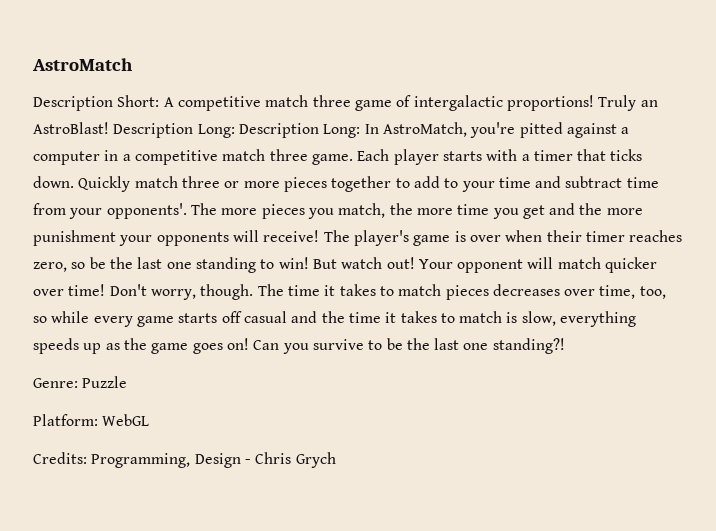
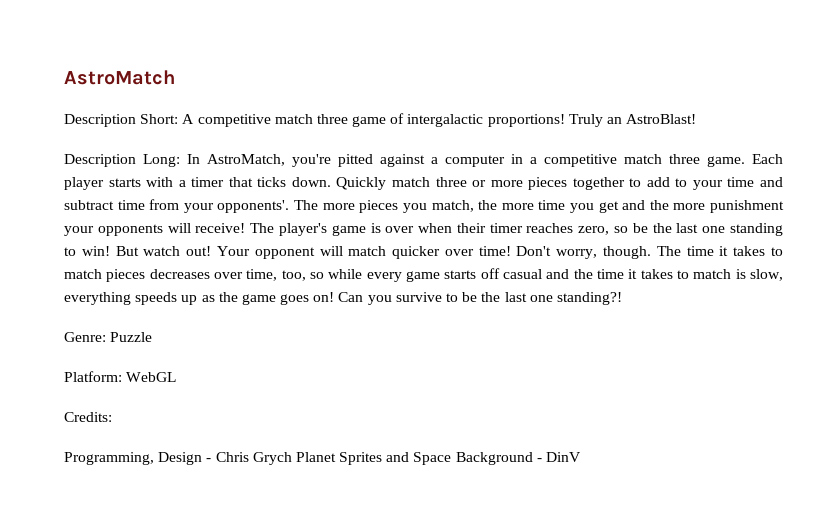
- Truly an AstroBlast! Description Long: Description Long: In AstroMatch, you're pitted against a computer in a competitive match three game.
+ Truly an AstroBlast!
+ Description Long: In AstroMatch, you're pitted against a computer in a competitive match three game.
- Credits: Programming, Design - Chris Grych
+ Credits:
+ Programming, Design - Chris Grych Planet Sprites and Space Background - DinV

